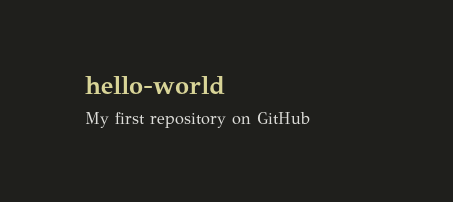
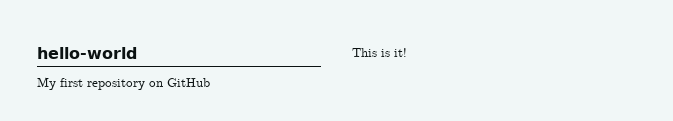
+ This is it!

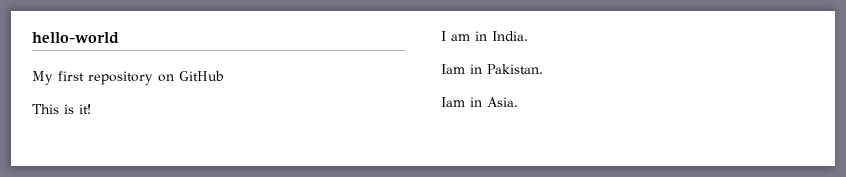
+ I am in India.
+ Iam in Pakistan.
+ Iam in Asia.

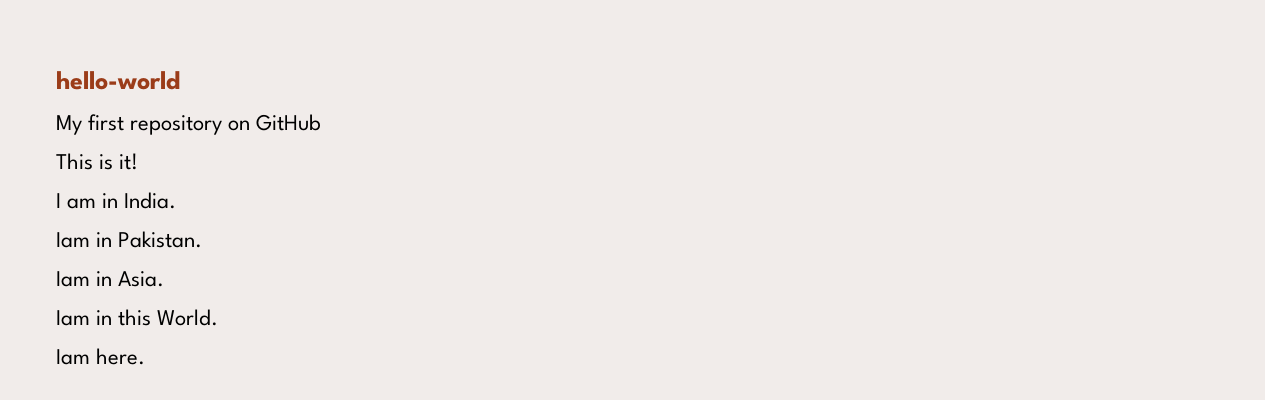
+ Iam in this World.
+ Iam here.

